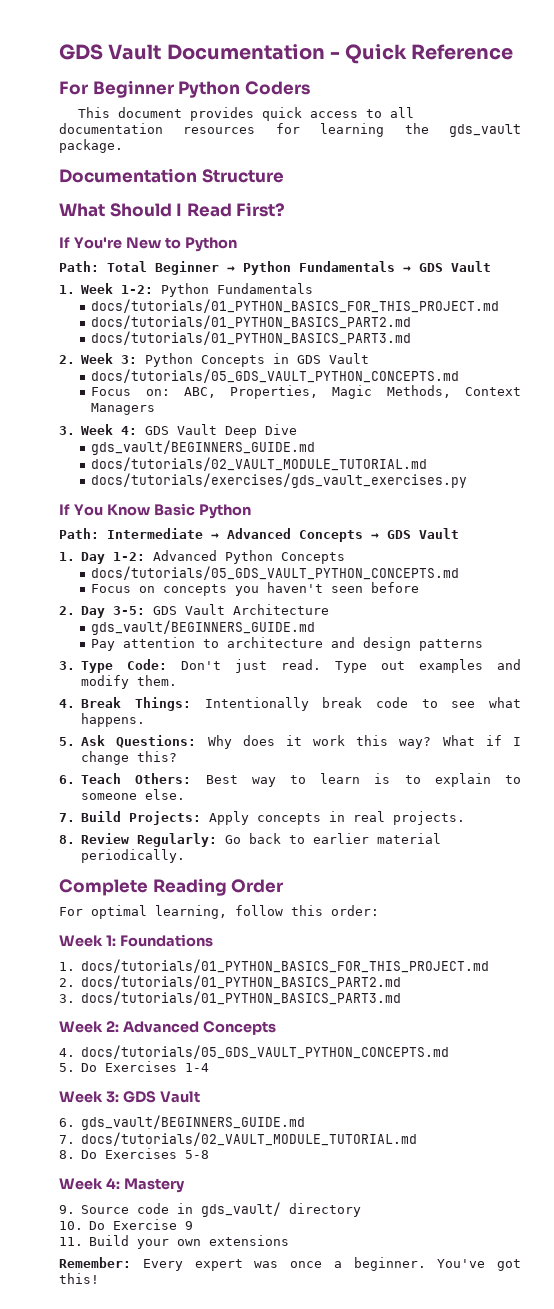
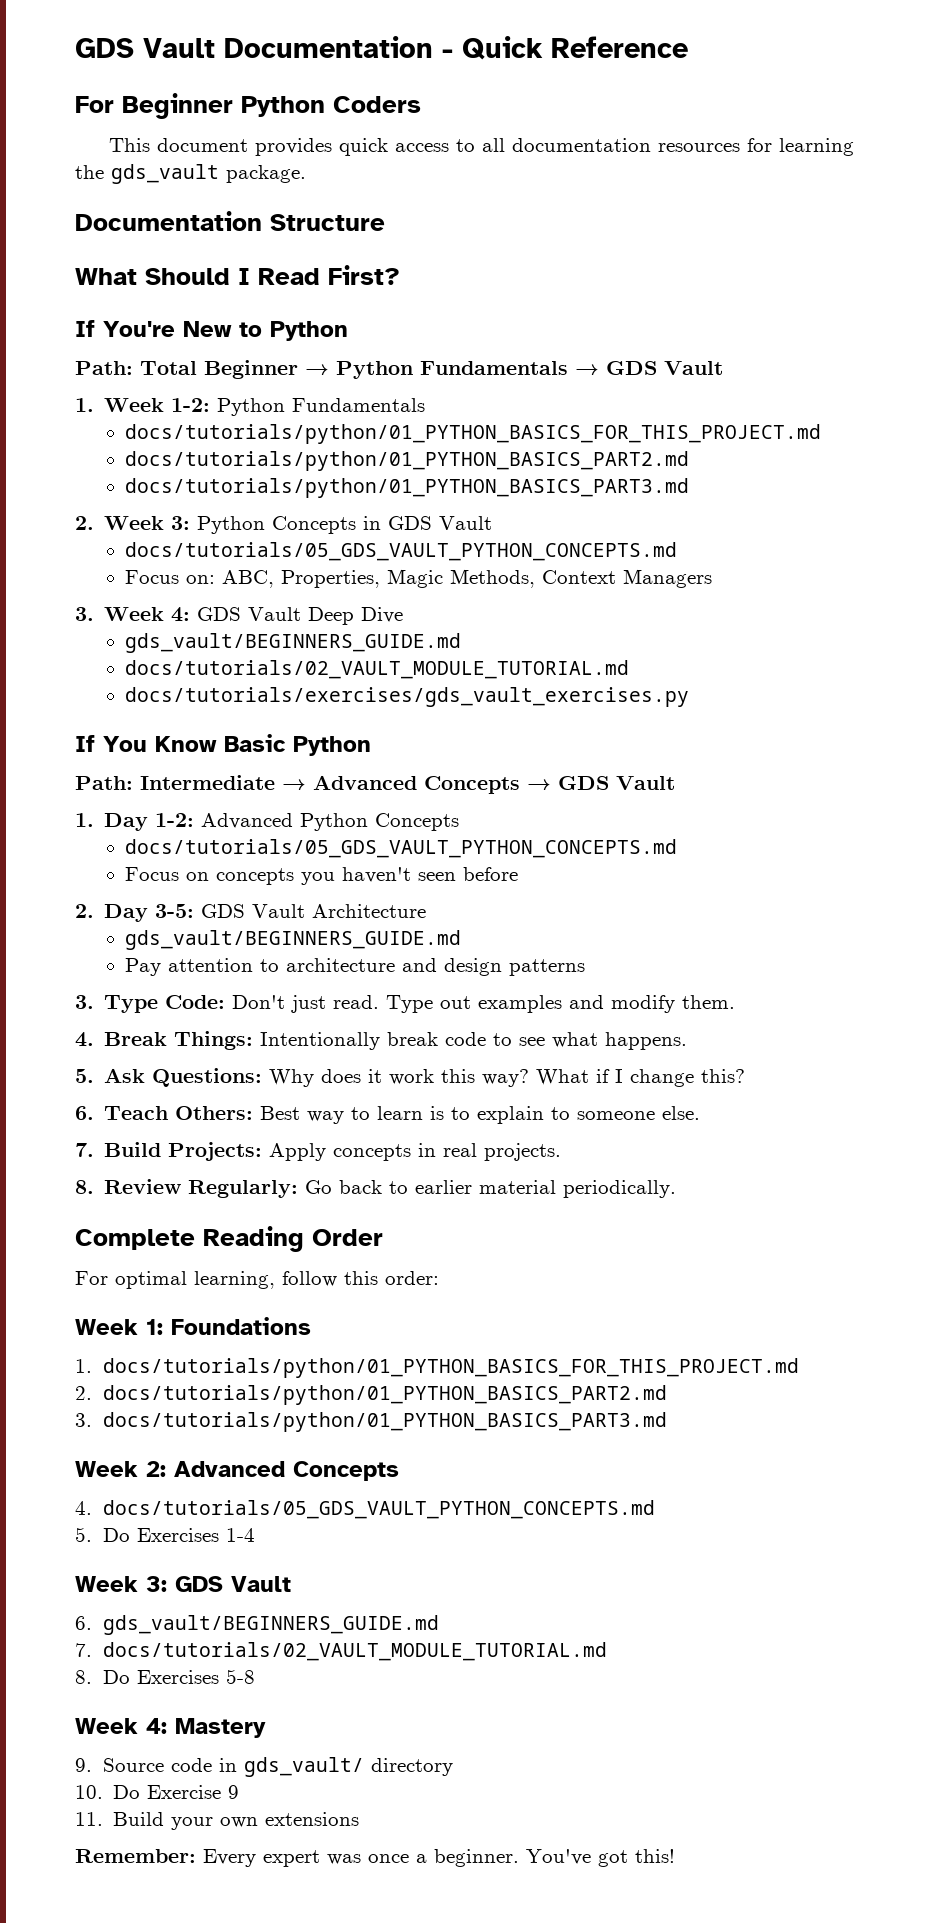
  1. Week 1-2: Python Fundamentals
- docs/tutorials/01_PYTHON_BASICS_FOR_THIS_PROJECT.md
- docs/tutorials/01_PYTHON_BASICS_PART2.md
- docs/tutorials/01_PYTHON_BASICS_PART3.md
+ docs/tutorials/python/01_PYTHON_BASICS_FOR_THIS_PROJECT.md
+ docs/tutorials/python/01_PYTHON_BASICS_PART2.md
+ docs/tutorials/python/01_PYTHON_BASICS_PART3.md
- 1. docs/tutorials/01_PYTHON_BASICS_FOR_THIS_PROJECT.md
- 2. docs/tutorials/01_PYTHON_BASICS_PART2.md
- 3. docs/tutorials/01_PYTHON_BASICS_PART3.md
+ 1. docs/tutorials/python/01_PYTHON_BASICS_FOR_THIS_PROJECT.md
+ 2. docs/tutorials/python/01_PYTHON_BASICS_PART2.md
+ 3. docs/tutorials/python/01_PYTHON_BASICS_PART3.md

